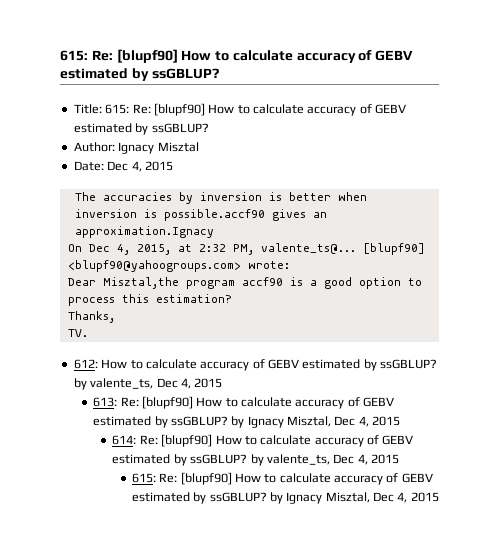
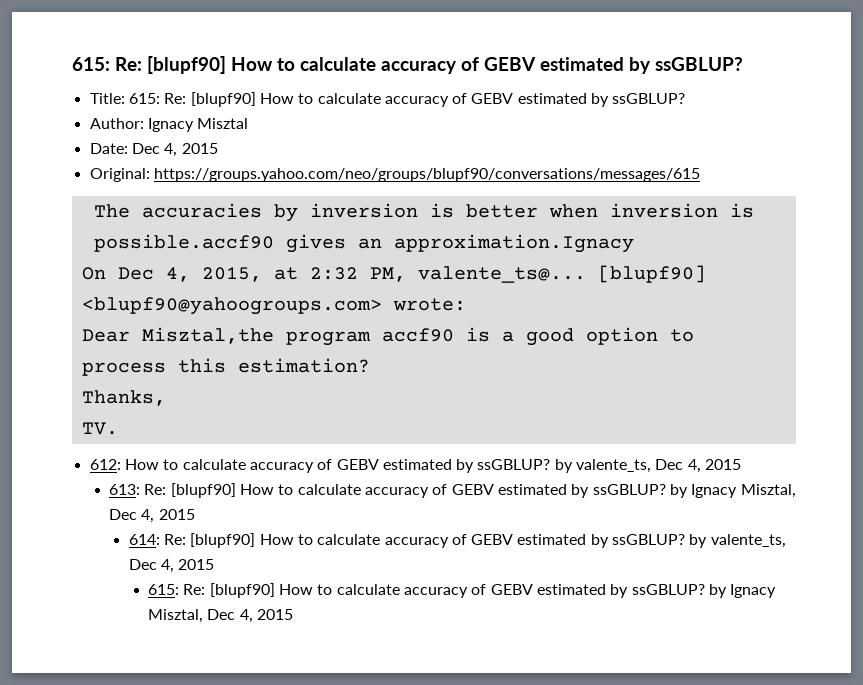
+ Original: https://groups.yahoo.com/neo/groups/blupf90/conversations/messages/615

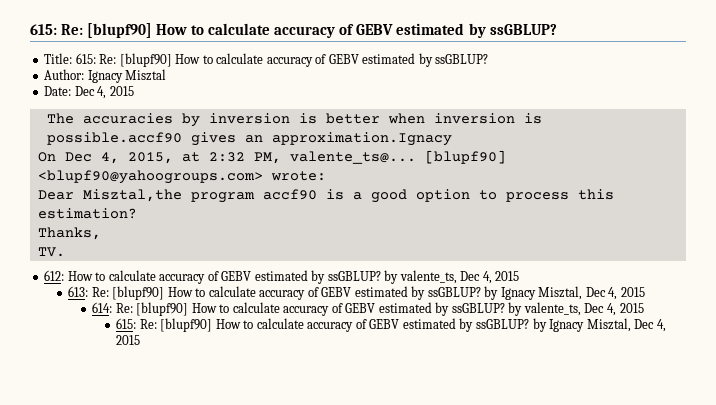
- Original: https://groups.yahoo.com/neo/groups/blupf90/conversations/messages/615

